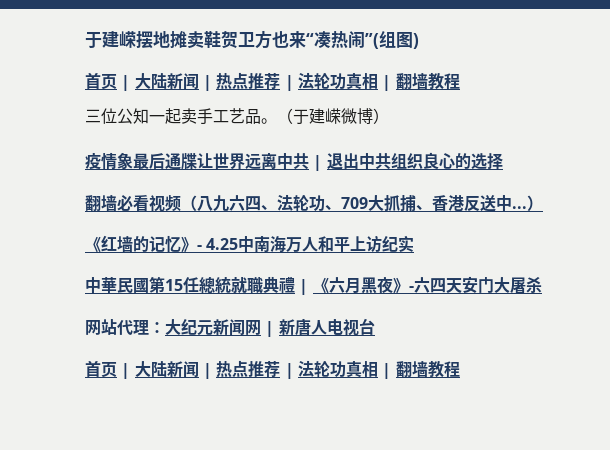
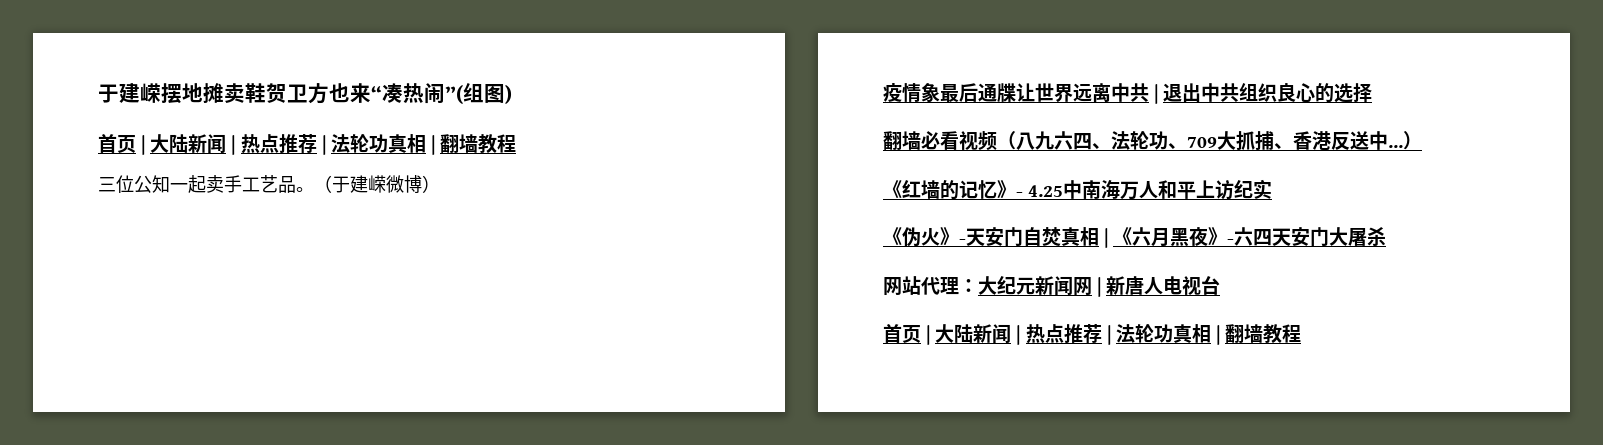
- 中華民國第15任總統就職典禮 | 《六月黑夜》-六四天安门大屠杀
+ 《伪火》-天安门自焚真相 | 《六月黑夜》-六四天安门大屠杀

